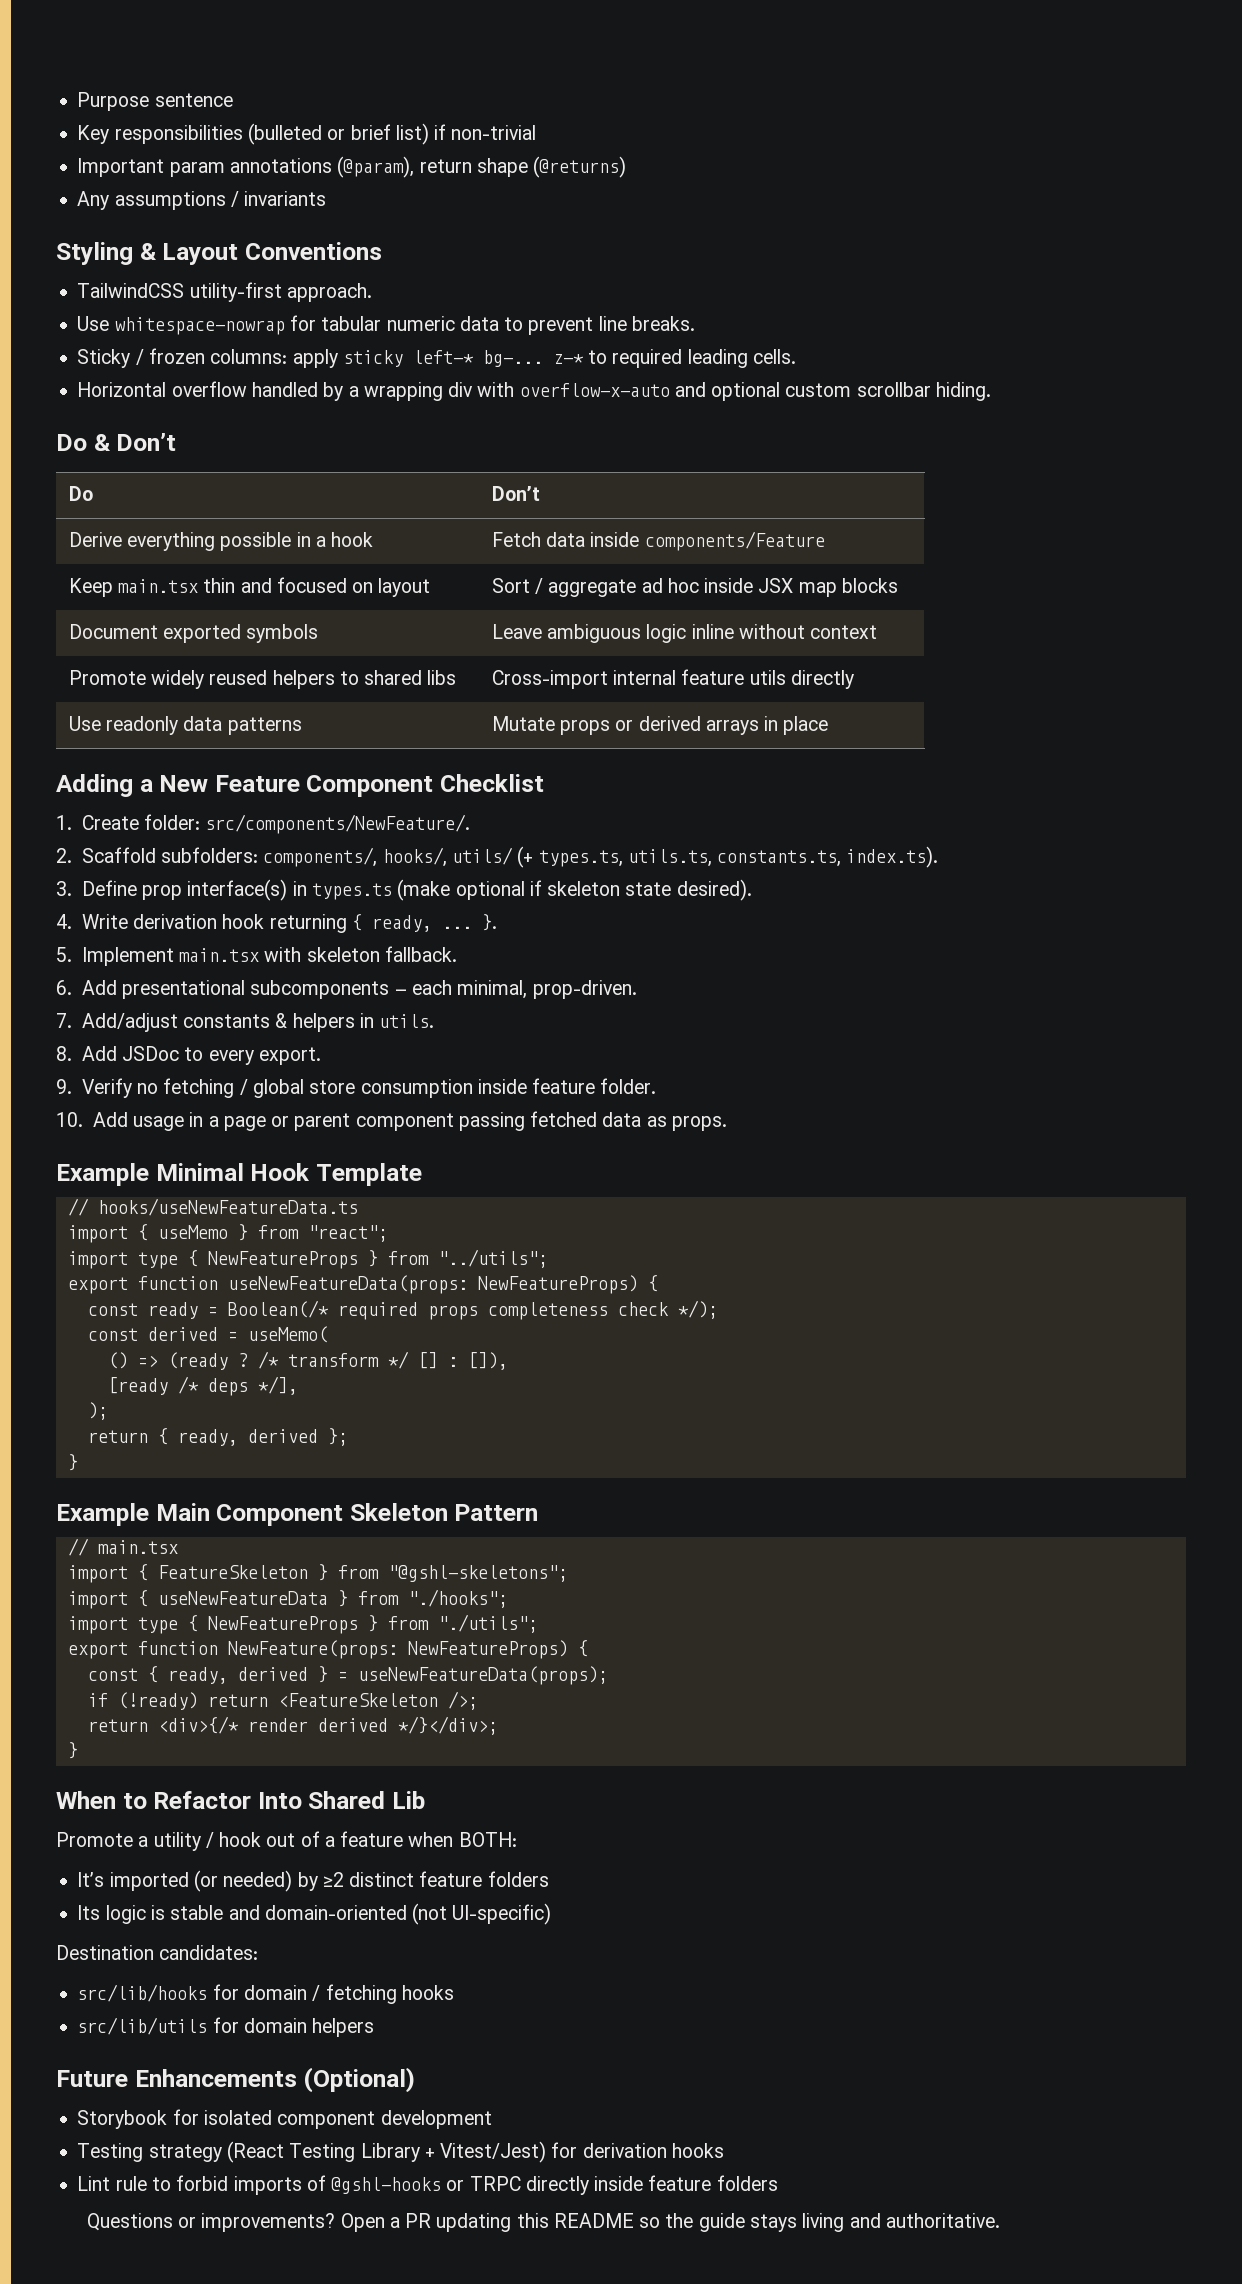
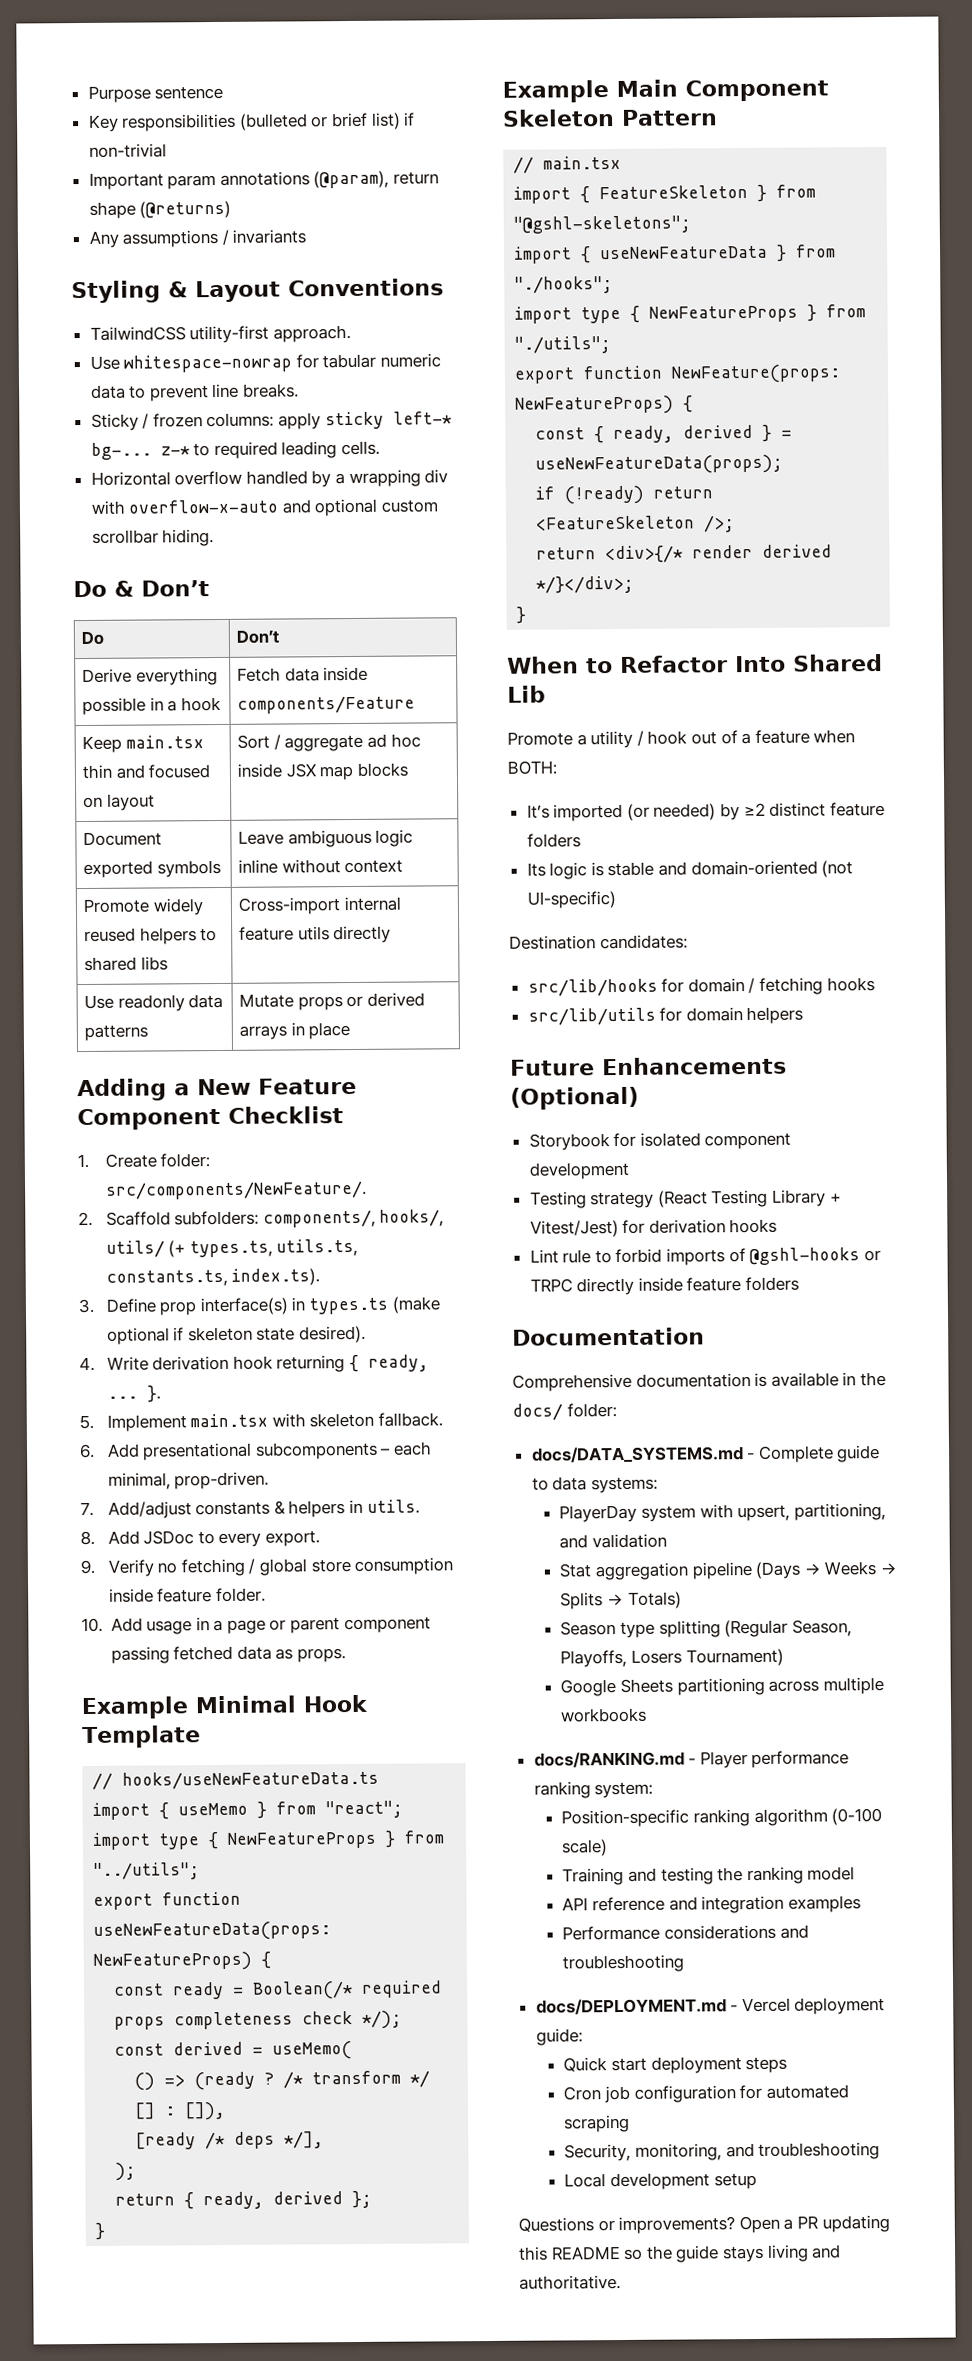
+ Documentation
+ Comprehensive documentation is available in the docs/ folder:
+ docs/DATA_SYSTEMS.md - Complete guide to data systems:
+ PlayerDay system with upsert, partitioning, and validation
+ Stat aggregation pipeline (Days → Weeks → Splits → Totals)
+ Season type splitting (Regular Season, Playoffs, Losers Tournament)
+ Google Sheets partitioning across multiple workbooks
+ docs/RANKING.md - Player performance ranking system:
+ Position-specific ranking algorithm (0-100 scale)
+ Training and testing the ranking model
+ API reference and integration examples
+ Performance considerations and troubleshooting
+ docs/DEPLOYMENT.md - Vercel deployment guide:
+ Quick start deployment steps
+ Cron job configuration for automated scraping
+ Security, monitoring, and troubleshooting
+ Local development setup

